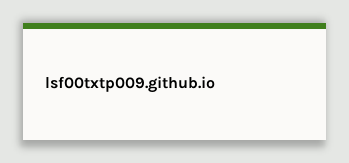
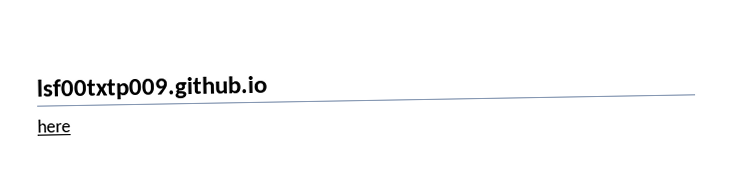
+ here

